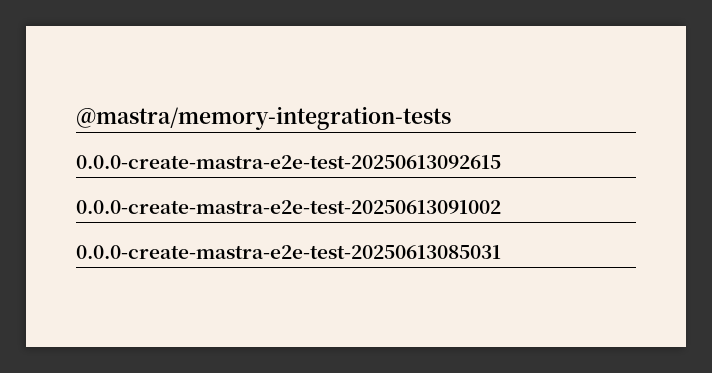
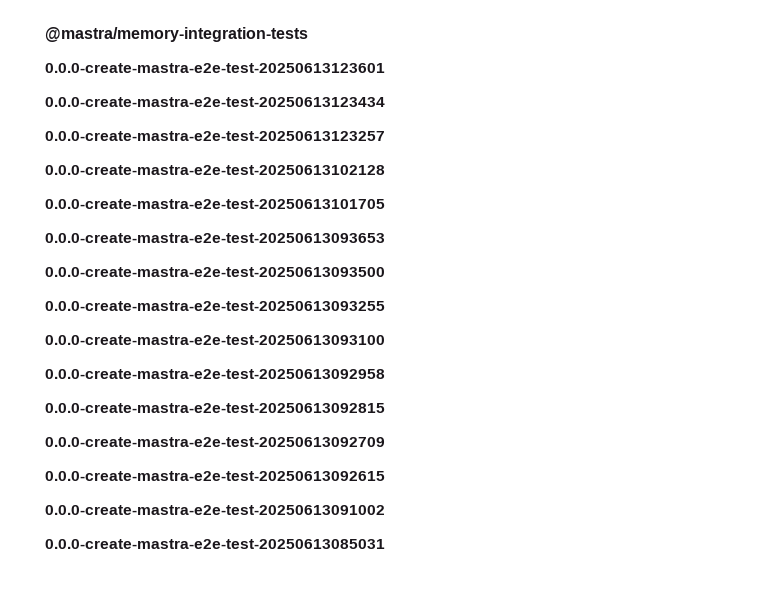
+ 0.0.0-create-mastra-e2e-test-20250613123601
+ 0.0.0-create-mastra-e2e-test-20250613123434
+ 0.0.0-create-mastra-e2e-test-20250613123257
+ 0.0.0-create-mastra-e2e-test-20250613102128
+ 0.0.0-create-mastra-e2e-test-20250613101705
+ 0.0.0-create-mastra-e2e-test-20250613093653
+ 0.0.0-create-mastra-e2e-test-20250613093500
+ 0.0.0-create-mastra-e2e-test-20250613093255
+ 0.0.0-create-mastra-e2e-test-20250613093100
+ 0.0.0-create-mastra-e2e-test-20250613092958
+ 0.0.0-create-mastra-e2e-test-20250613092815
+ 0.0.0-create-mastra-e2e-test-20250613092709

